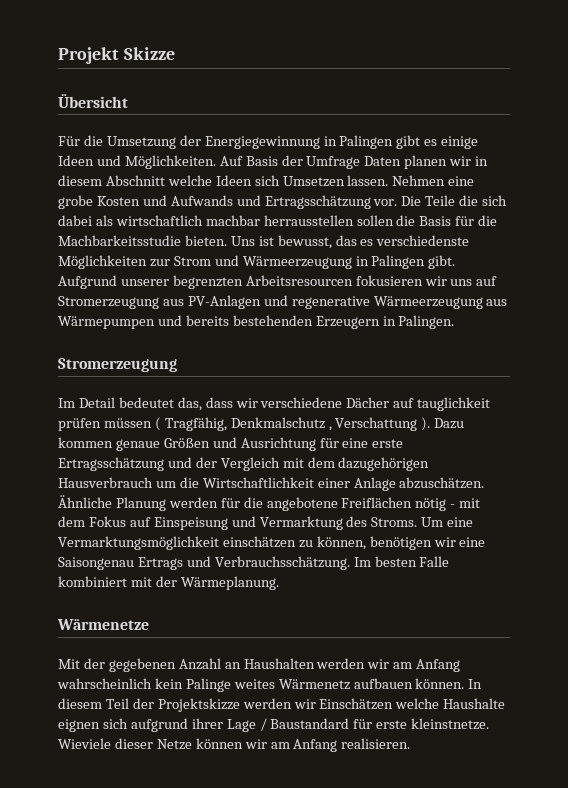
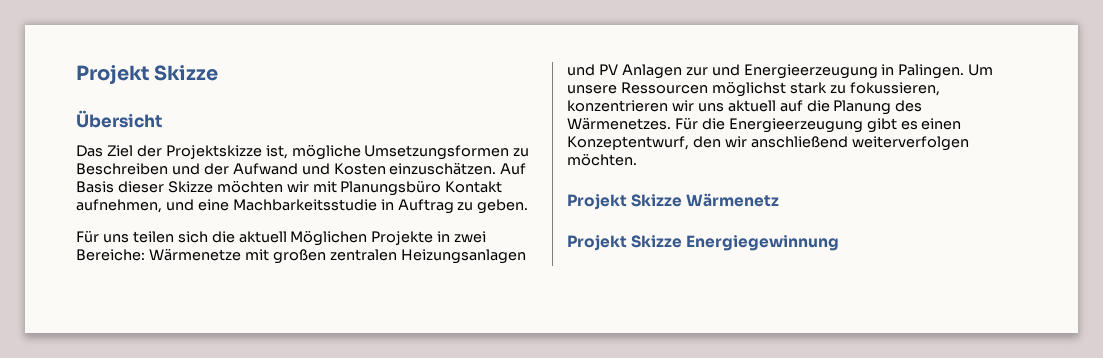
- Für die Umsetzung der Energiegewinnung in Palingen gibt es einige Ideen und Möglichkeiten. Auf Basis der Umfrage Daten planen wir in diesem Abschnitt welche Ideen sich Umsetzen lassen. Nehmen eine grobe Kosten und Aufwands und Ertragsschätzung vor. Die Teile die sich dabei als wirtschaftlich machbar herrausstellen sollen die Basis für die Machbarkeitsstudie bieten. Uns ist bewusst, das es verschiedenste Möglichkeiten zur Strom und Wärmeerzeugung in Palingen gibt. Aufgrund unserer begrenzten Arbeitsresourcen fokusieren wir uns auf Stromerzeugung aus PV-Anlagen und regenerative Wärmeerzeugung aus Wärmepumpen und bereits bestehenden Erzeugern in Palingen.
- Stromerzeugung
- Im Detail bedeutet das, dass wir verschiedene Dächer auf tauglichkeit prüfen müssen ( Tragfähig, Denkmalschutz , Verschattung ). Dazu kommen genaue Größen und Ausrichtung für eine erste Ertragsschätzung und der Vergleich mit dem dazugehörigen Hausverbrauch um die Wirtschaftlichkeit einer Anlage abzuschätzen. Ähnliche Planung werden für die angebotene Freiflächen nötig - mit dem Fokus auf Einspeisung und Vermarktung des Stroms. Um eine Vermarktungsmöglichkeit einschätzen zu können, benötigen wir eine Saisongenau Ertrags und Verbrauchsschätzung. Im besten Falle kombiniert mit der Wärmeplanung.
- Wärmenetze
- Mit der gegebenen Anzahl an Haushalten werden wir am Anfang wahrscheinlich kein Palinge weites Wärmenetz aufbauen können. In diesem Teil der Projektskizze werden wir Einschätzen welche Haushalte eignen sich aufgrund ihrer Lage / Baustandard für erste kleinstnetze. Wieviele dieser Netze können wir am Anfang realisieren.
+ Das Ziel der Projektskizze ist, mögliche Umsetzungsformen zu Beschreiben und der Aufwand und Kosten einzuschätzen. Auf Basis dieser Skizze möchten wir mit Planungsbüro Kontakt aufnehmen, und eine Machbarkeitsstudie in Auftrag zu geben.
+ Für uns teilen sich die aktuell Möglichen Projekte in zwei Bereiche: Wärmenetze mit großen zentralen Heizungsanlagen und PV Anlagen zur und Energieerzeugung in Palingen. Um unsere Ressourcen möglichst stark zu fokussieren, konzentrieren wir uns aktuell auf die Planung des Wärmenetzes. Für die Energieerzeugung gibt es einen Konzeptentwurf, den wir anschließend weiterverfolgen möchten.
+ Projekt Skizze Wärmenetz
+ Projekt Skizze Energiegewinnung

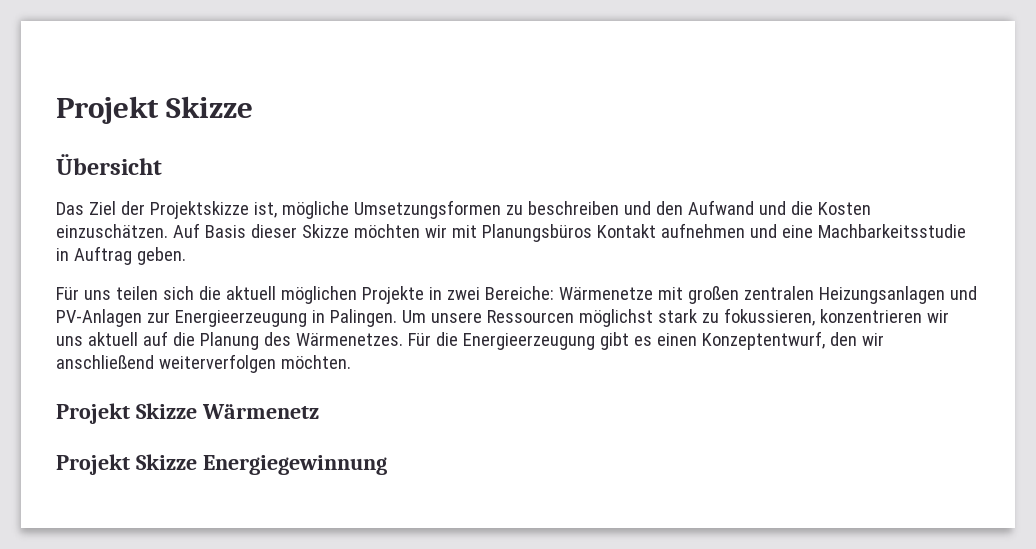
- Das Ziel der Projektskizze ist, mögliche Umsetzungsformen zu Beschreiben und der Aufwand und Kosten einzuschätzen.
+ Das Ziel der Projektskizze ist, mögliche Umsetzungsformen zu beschreiben und den Aufwand und die Kosten einzuschätzen.
- Auf Basis dieser Skizze möchten wir mit Planungsbüro Kontakt aufnehmen, und eine Machbarkeitsstudie in Auftrag zu geben.
+ Auf Basis dieser Skizze möchten wir mit Planungsbüros Kontakt aufnehmen und eine Machbarkeitsstudie in Auftrag geben.
- Für uns teilen sich die aktuell Möglichen Projekte in zwei Bereiche: Wärmenetze mit großen zentralen Heizungsanlagen und PV Anlagen zur und Energieerzeugung in Palingen.
+ Für uns teilen sich die aktuell möglichen Projekte in zwei Bereiche: Wärmenetze mit großen zentralen Heizungsanlagen und PV-Anlagen zur Energieerzeugung in Palingen.

